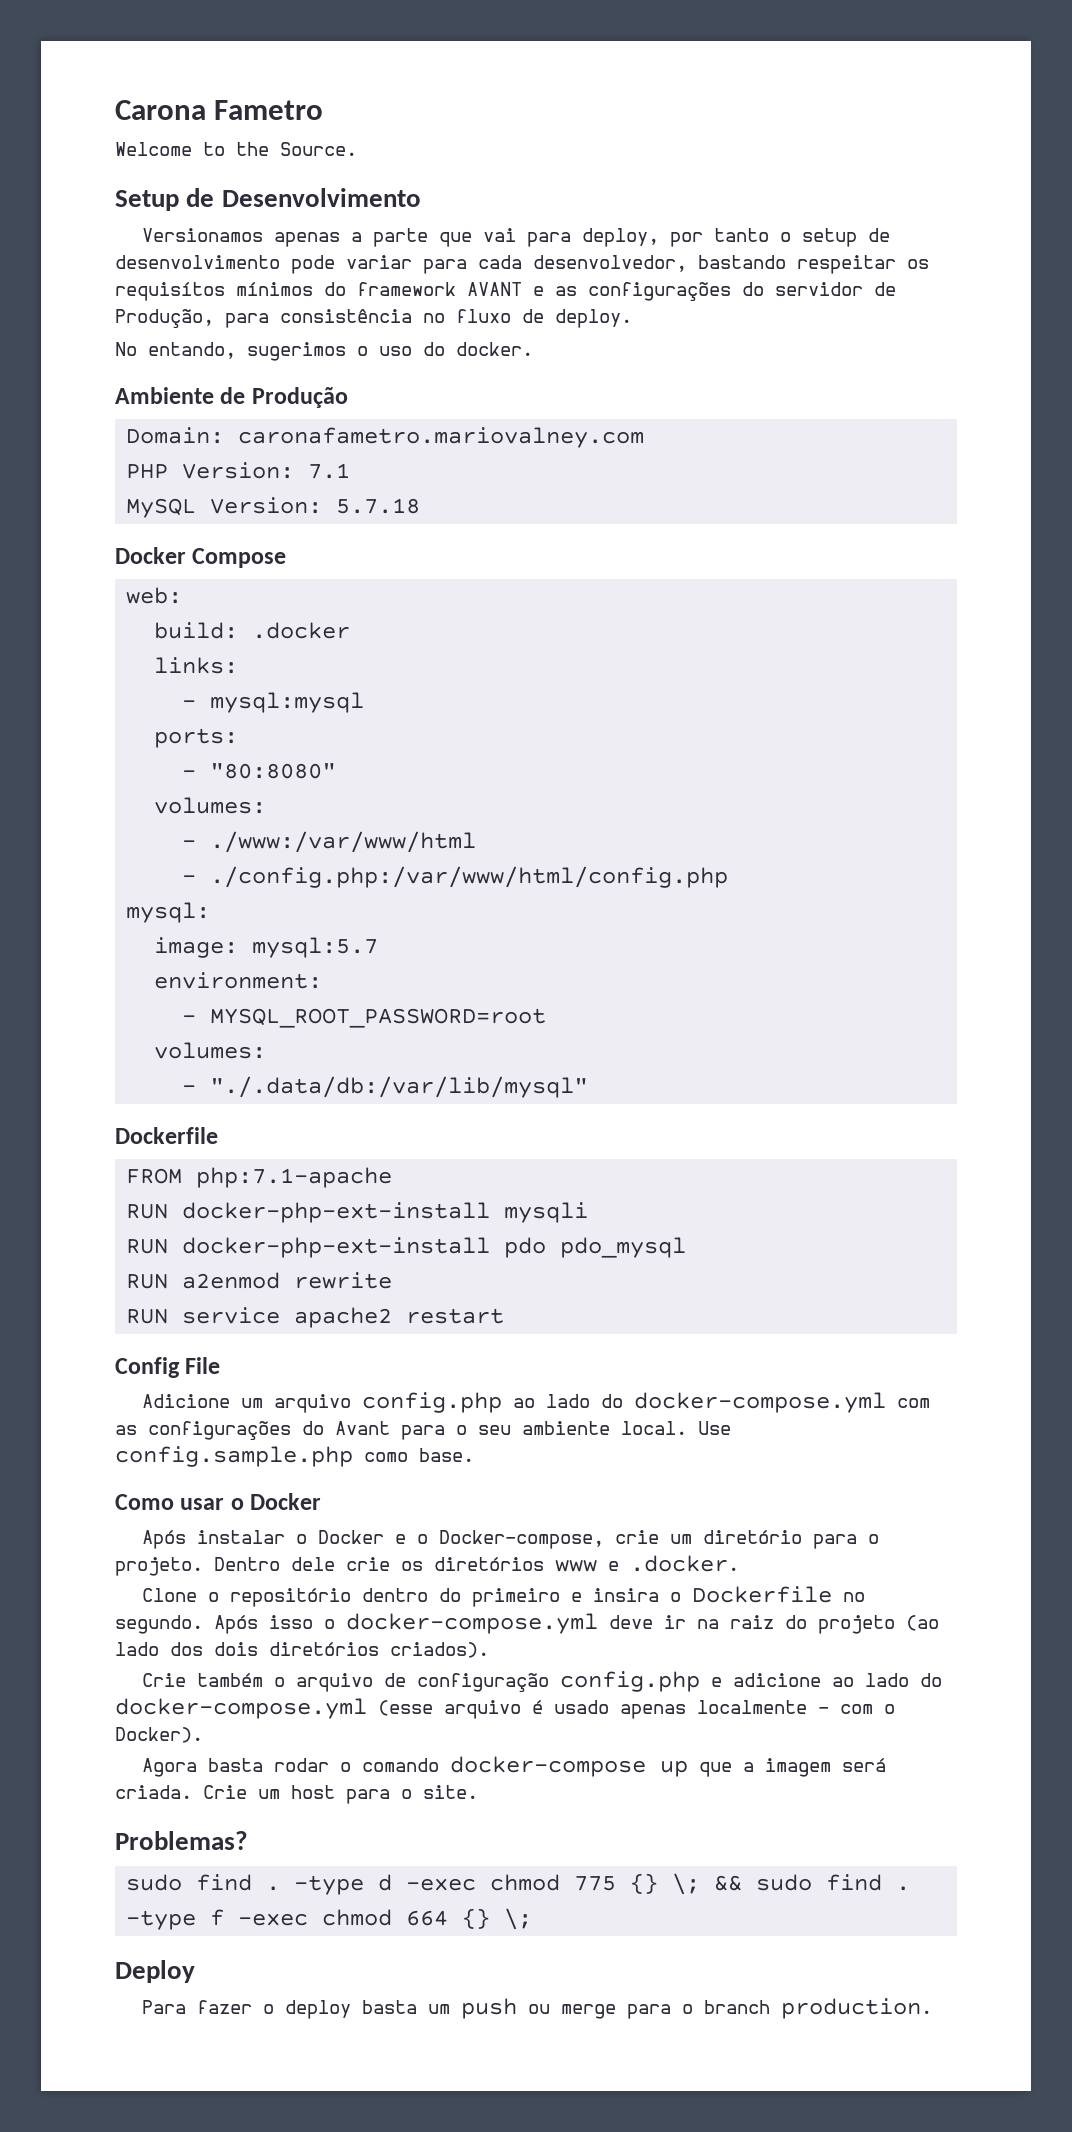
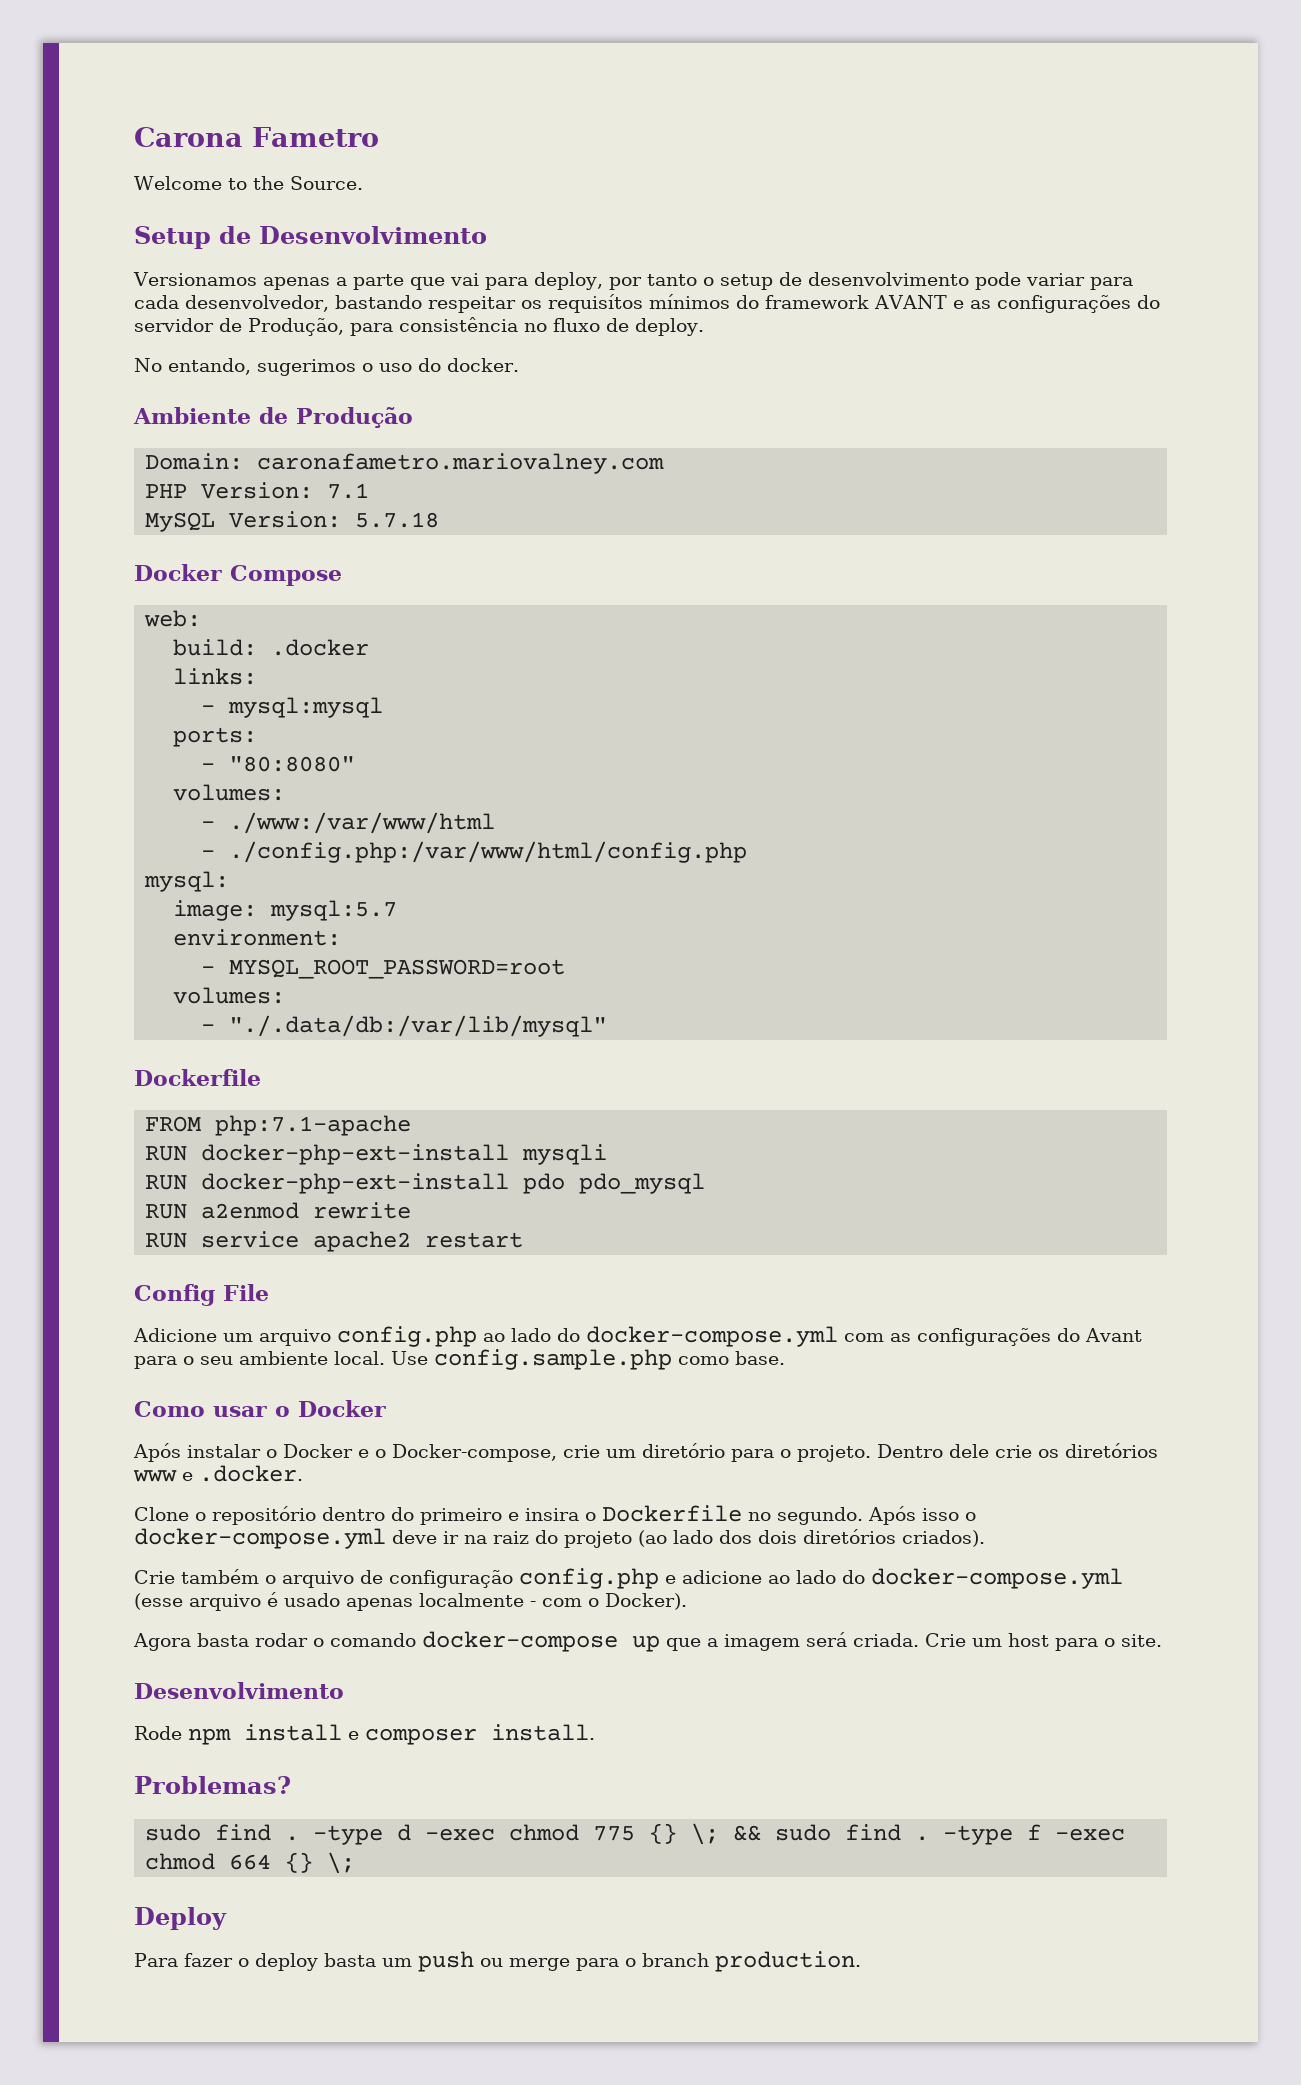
  Crie um host para o site.
+ Desenvolvimento
+ Rode npm install e composer install.

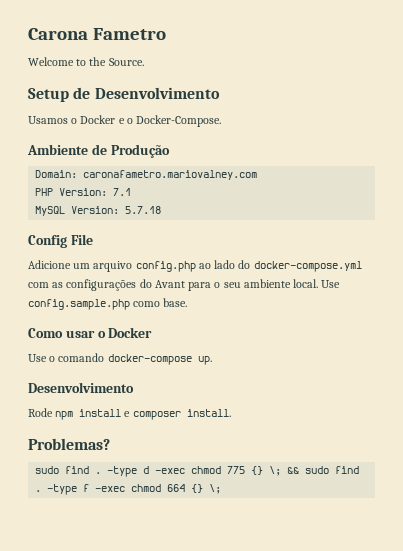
- Versionamos apenas a parte que vai para deploy, por tanto o setup de desenvolvimento pode variar para cada desenvolvedor, bastando respeitar os requisítos mínimos do framework AVANT e as configurações do servidor de Produção, para consistência no fluxo de deploy.
- No entando, sugerimos o uso do docker.
+ Usamos o Docker e o Docker-Compose.
- Docker Compose
- web:
- build: .docker
- links:
- - mysql:mysql
- ports:
- - "80:8080"
- volumes:
- - ./www:/var/www/html
- - ./config.php:/var/www/html/config.php
- mysql:
- image: mysql:5.7
- environment:
- - MYSQL_ROOT_PASSWORD=root
- volumes:
- - "./.data/db:/var/lib/mysql"
- Dockerfile
- FROM php:7.1-apache
- RUN docker-php-ext-install mysqli
- RUN docker-php-ext-install pdo pdo_mysql
- RUN a2enmod rewrite
- RUN service apache2 restart
- Após instalar o Docker e o Docker-compose, crie um diretório para o projeto. Dentro dele crie os diretórios www e .docker.
- Clone o repositório dentro do primeiro e insira o Dockerfile no segundo. Após isso o docker-compose.yml deve ir na raiz do projeto (ao lado dos dois diretórios criados).
- Crie também o arquivo de configuração config.php e adicione ao lado do docker-compose.yml (esse arquivo é usado apenas localmente - com o Docker).
- Agora basta rodar o comando docker-compose up que a imagem será criada. Crie um host para o site.
+ Use o comando docker-compose up.
- Deploy
- Para fazer o deploy basta um push ou merge para o branch production.

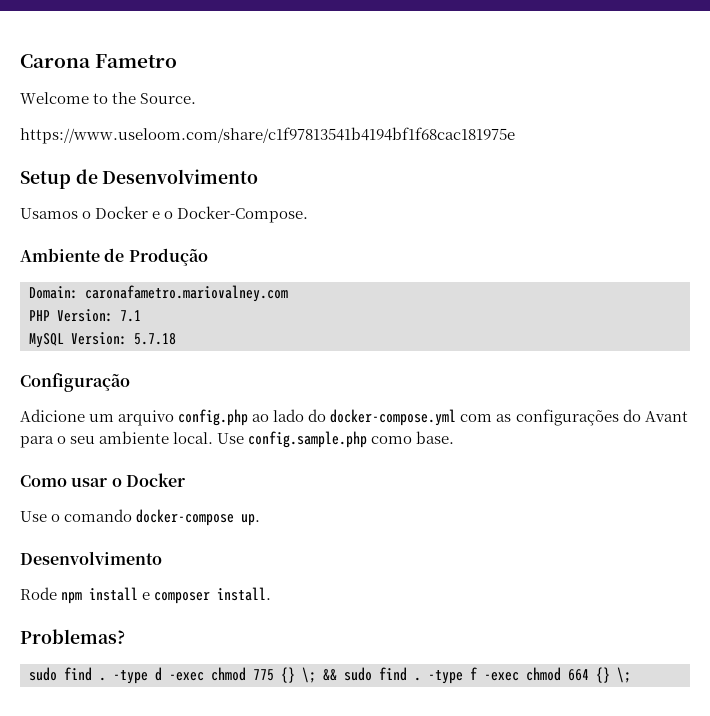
+ https://www.useloom.com/share/c1f97813541b4194bf1f68cac181975e
- Config File
+ Configuração

